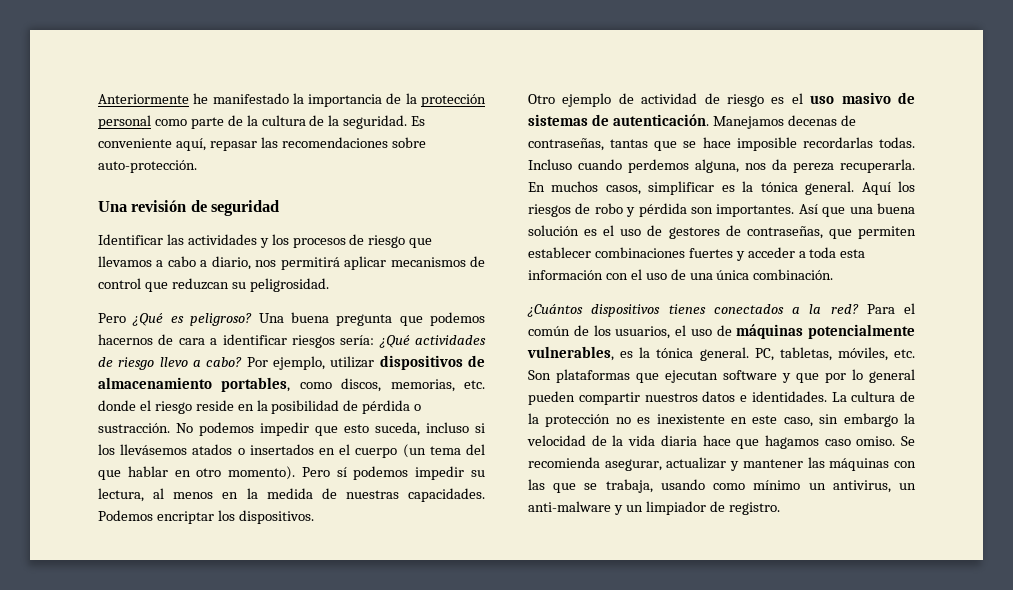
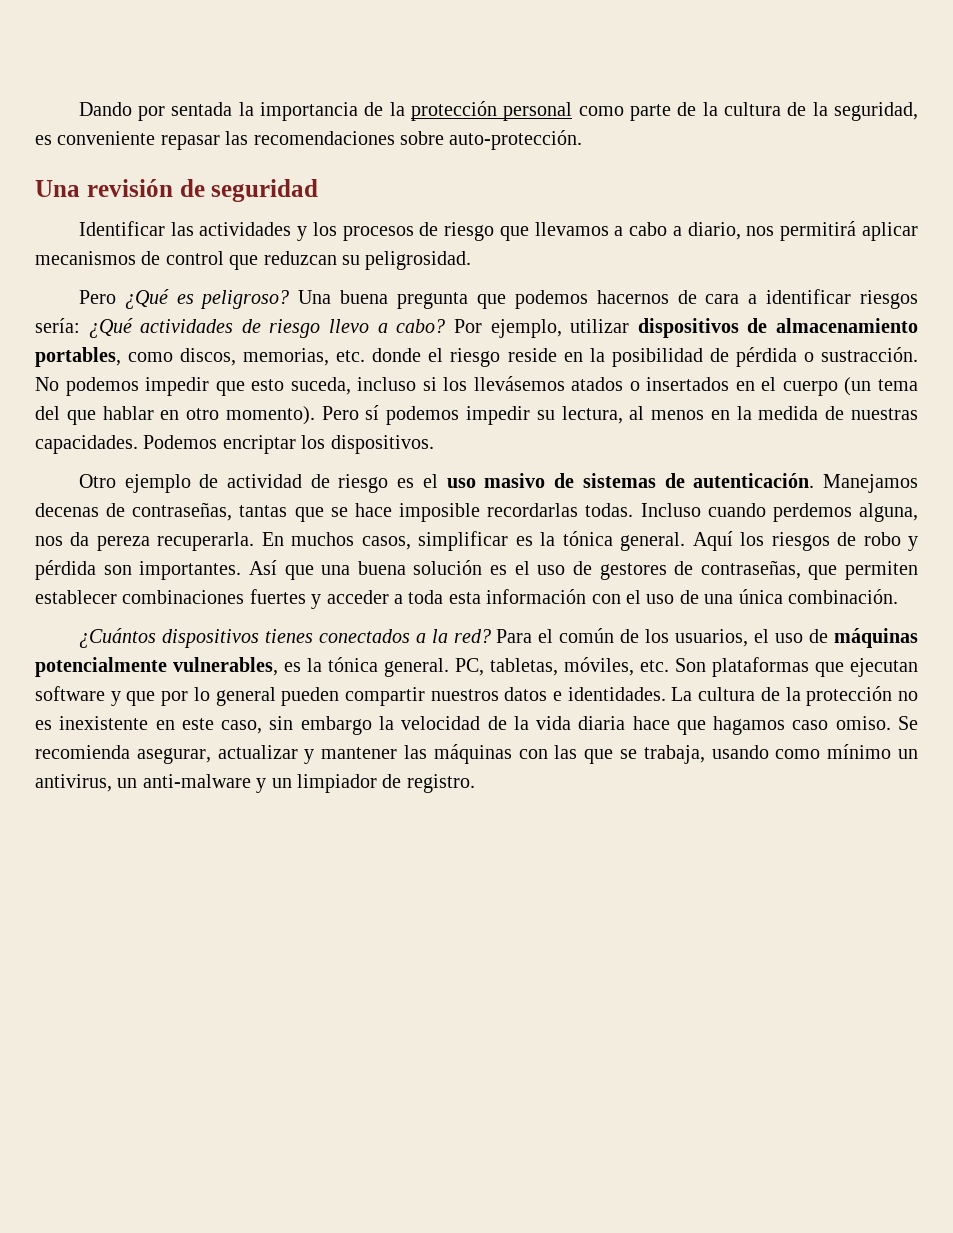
- Anteriormente he manifestado la importancia de la protección personal como parte de la cultura de la seguridad. Es conveniente aquí, repasar las recomendaciones sobre auto-protección.
+ Dando por sentada la importancia de la protección personal como parte de la cultura de la seguridad, es conveniente repasar las recomendaciones sobre auto-protección.

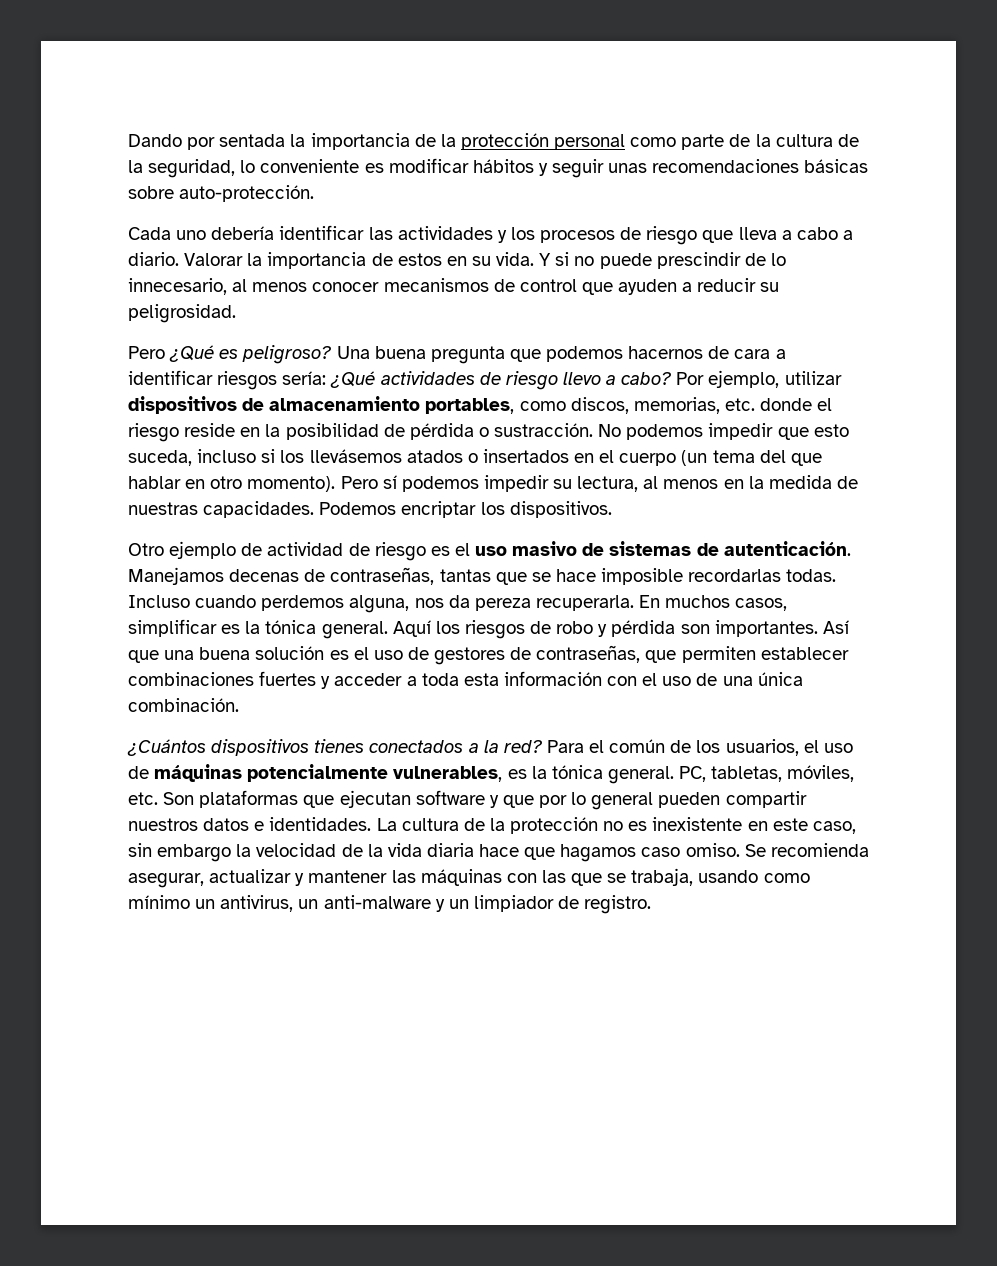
- Dando por sentada la importancia de la protección personal como parte de la cultura de la seguridad, es conveniente repasar las recomendaciones sobre auto-protección.
- Una revisión de seguridad
- Identificar las actividades y los procesos de riesgo que llevamos a cabo a diario, nos permitirá aplicar mecanismos de control que reduzcan su peligrosidad.
+ Dando por sentada la importancia de la protección personal como parte de la cultura de la seguridad, lo conveniente es modificar hábitos y seguir unas recomendaciones básicas sobre auto-protección.
+ Cada uno debería identificar las actividades y los procesos de riesgo que lleva a cabo a diario. Valorar la importancia de estos en su vida. Y si no puede prescindir de lo innecesario, al menos conocer mecanismos de control que ayuden a reducir su peligrosidad.

